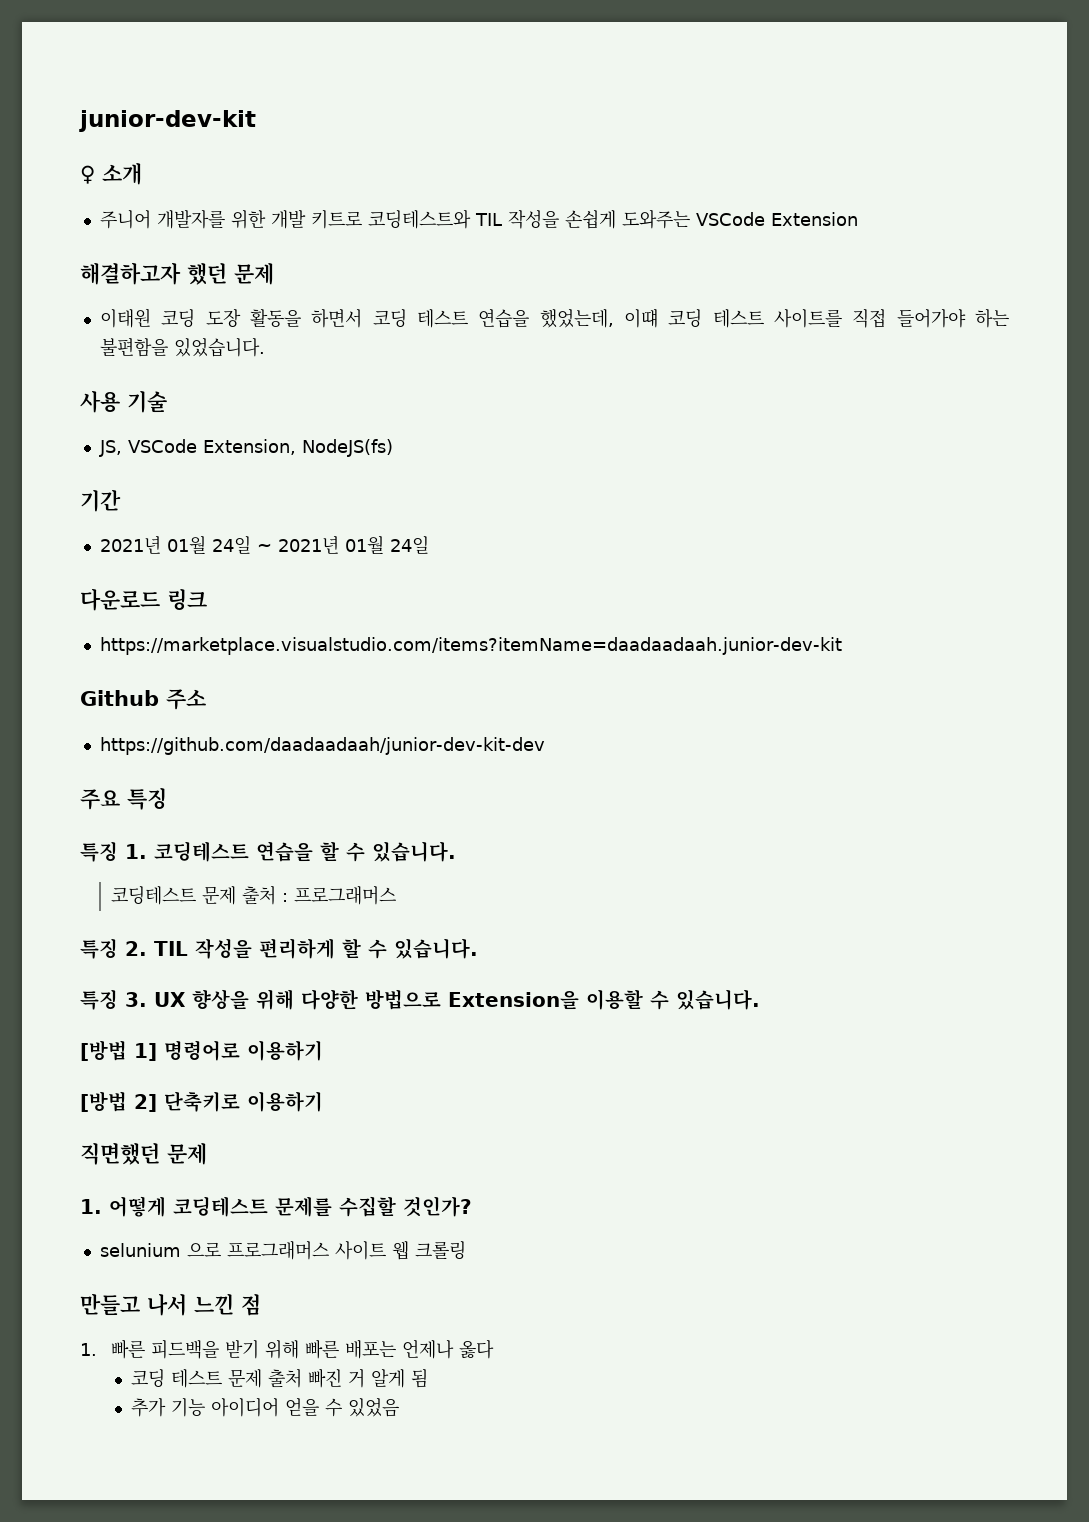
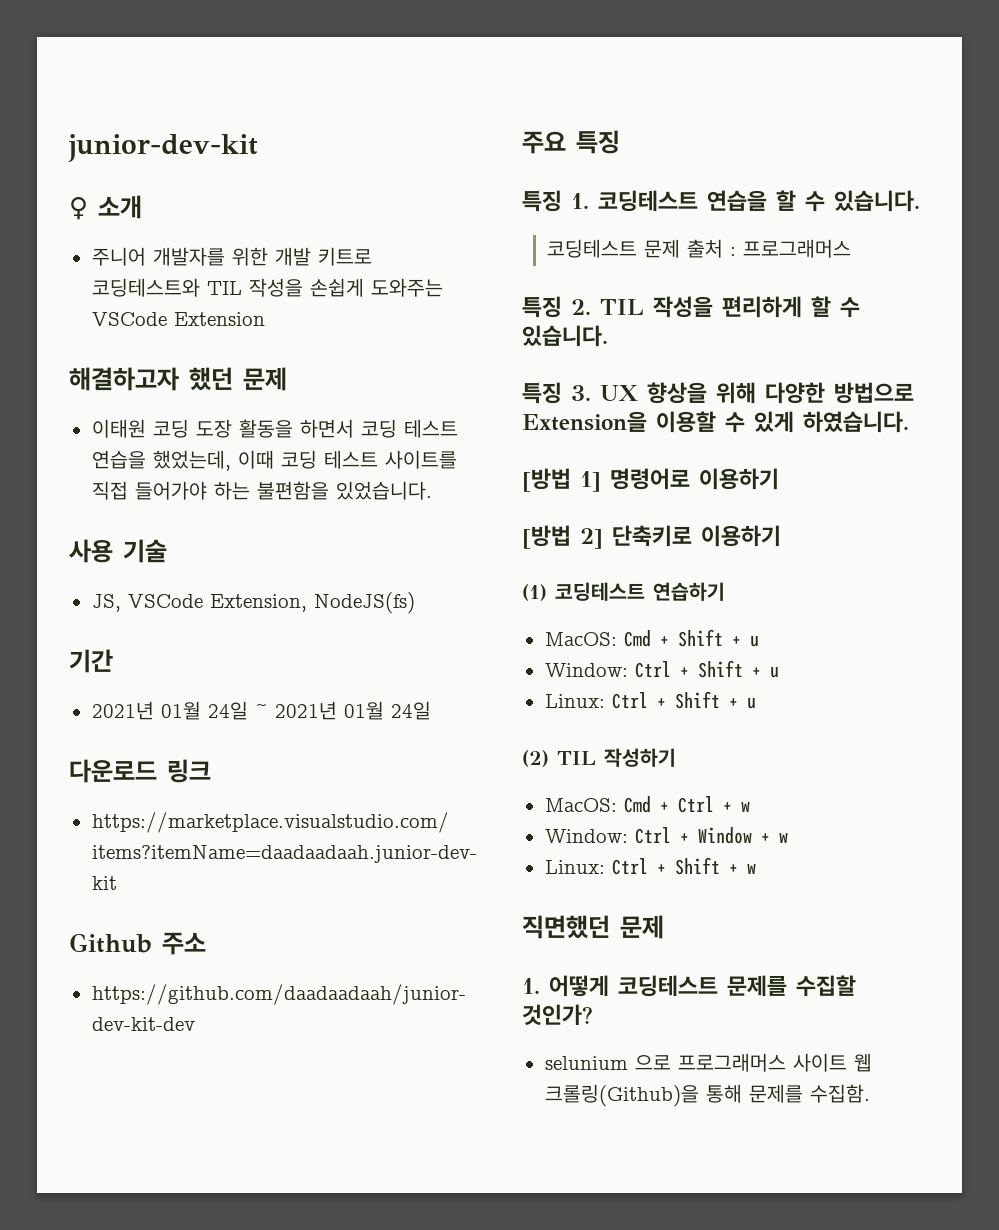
- 이태원 코딩 도장 활동을 하면서 코딩 테스트 연습을 했었는데, 이떄 코딩 테스트 사이트를 직접 들어가야 하는 불편함을 있었습니다.
+ 이태원 코딩 도장 활동을 하면서 코딩 테스트 연습을 했었는데, 이때 코딩 테스트 사이트를 직접 들어가야 하는 불편함을 있었습니다.
- 특징 3. UX 향상을 위해 다양한 방법으로 Extension을 이용할 수 있습니다.
+ 특징 3. UX 향상을 위해 다양한 방법으로 Extension을 이용할 수 있게 하였습니다.
+ (1) 코딩테스트 연습하기
+ MacOS: Cmd + Shift + u
+ Window: Ctrl + Shift + u
+ Linux: Ctrl + Shift + u
+ (2) TIL 작성하기
+ MacOS: Cmd + Ctrl + w
+ Window: Ctrl + Window + w
+ Linux: Ctrl + Shift + w
- selunium 으로 프로그래머스 사이트 웹 크롤링
- 만들고 나서 느낀 점
- 1. 빠른 피드백을 받기 위해 빠른 배포는 언제나 옳다
- 코딩 테스트 문제 출처 빠진 거 알게 됨
- 추가 기능 아이디어 얻을 수 있었음
+ selunium 으로 프로그래머스 사이트 웹 크롤링(Github)을 통해 문제를 수집함.

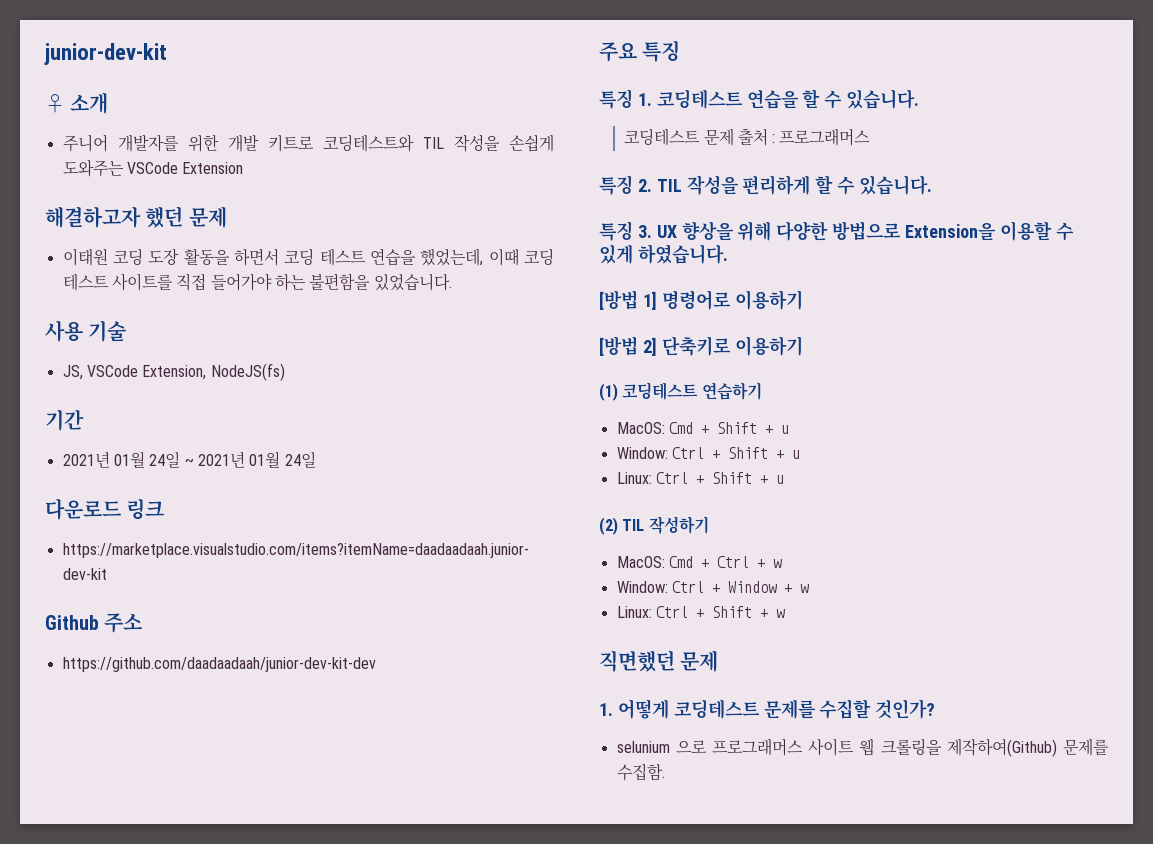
- selunium 으로 프로그래머스 사이트 웹 크롤링(Github)을 통해 문제를 수집함.
+ selunium 으로 프로그래머스 사이트 웹 크롤링을 제작하여(Github) 문제를 수집함.

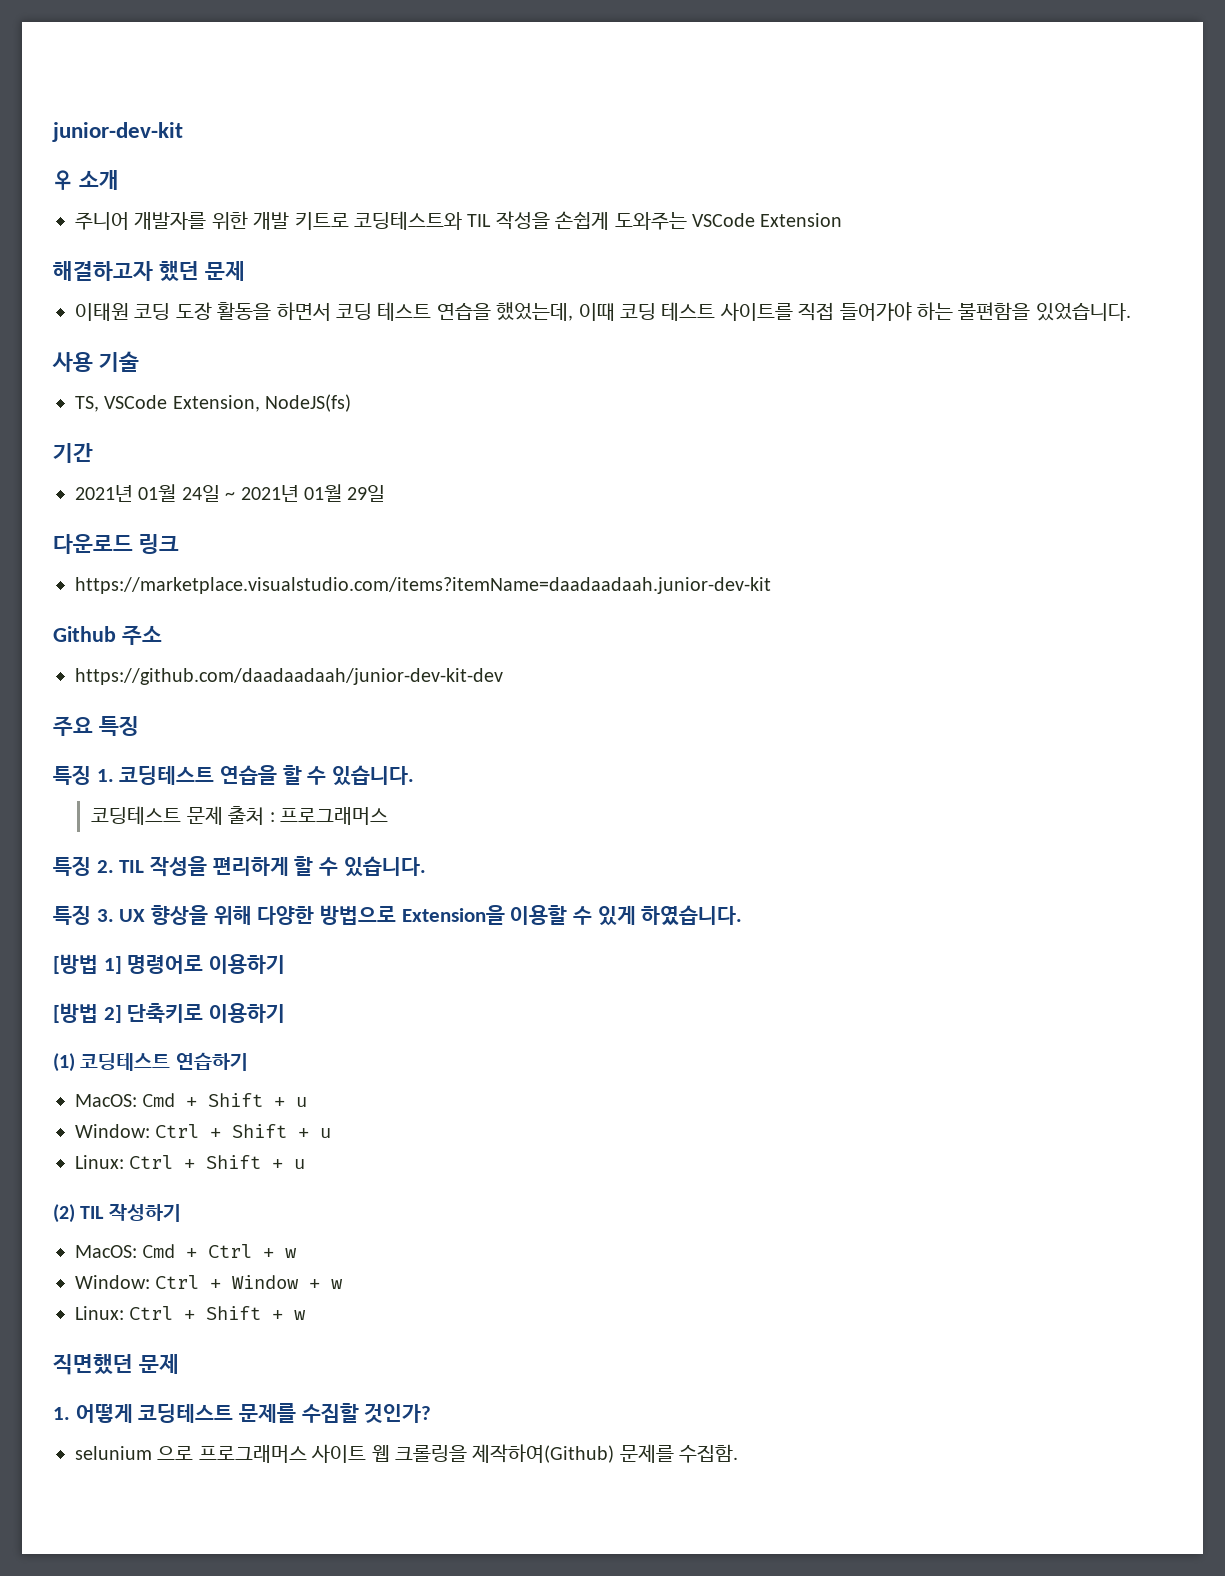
- JS, VSCode Extension, NodeJS(fs)
+ TS, VSCode Extension, NodeJS(fs)
- 2021년 01월 24일 ~ 2021년 01월 24일
+ 2021년 01월 24일 ~ 2021년 01월 29일

